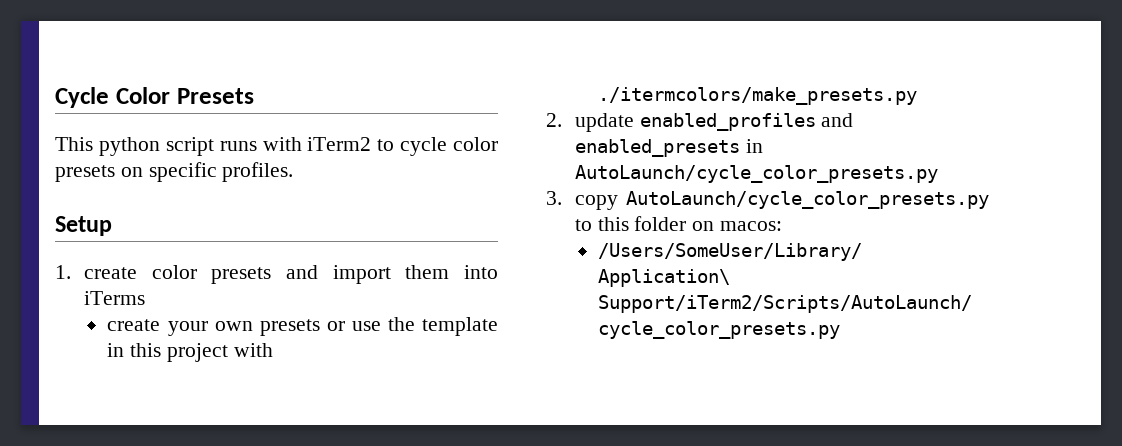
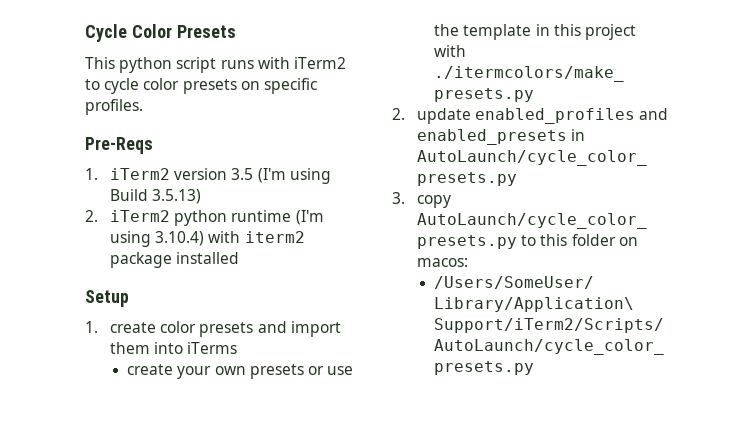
+ Pre-Reqs
+ 1. iTerm2 version 3.5 (I'm using Build 3.5.13)
+ 2. iTerm2 python runtime (I'm using 3.10.4) with iterm2 package installed

